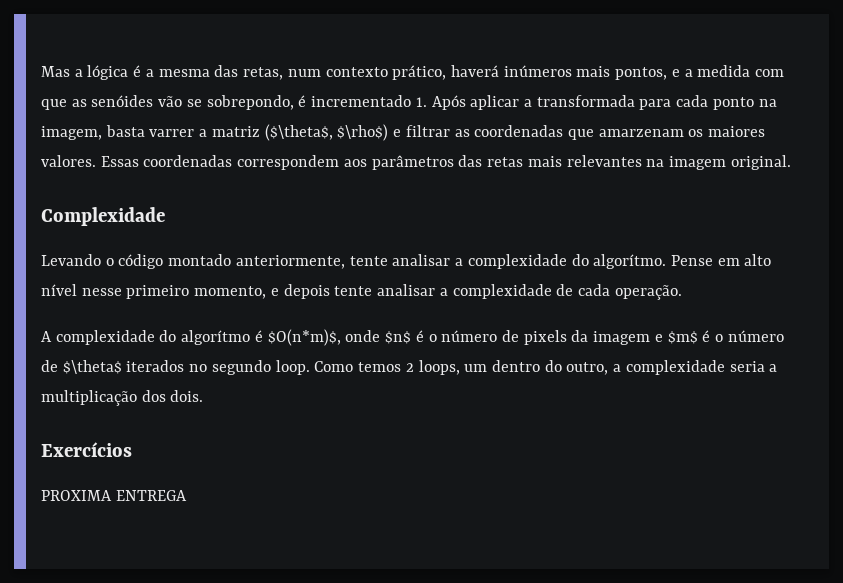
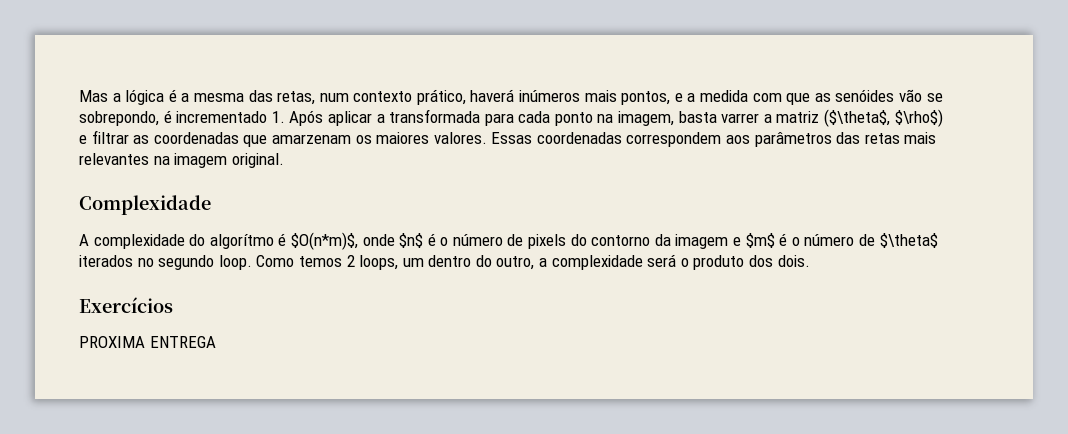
- Levando o código montado anteriormente, tente analisar a complexidade do algorítmo. Pense em alto nível nesse primeiro momento, e depois tente analisar a complexidade de cada operação.
- A complexidade do algorítmo é $O(n*m)$, onde $n$ é o número de pixels da imagem e $m$ é o número de $\theta$ iterados no segundo loop.
+ A complexidade do algorítmo é $O(n*m)$, onde $n$ é o número de pixels do contorno da imagem e $m$ é o número de $\theta$ iterados no segundo loop.
- Como temos 2 loops, um dentro do outro, a complexidade seria a multiplicação dos dois.
+ Como temos 2 loops, um dentro do outro, a complexidade será o produto dos dois.

